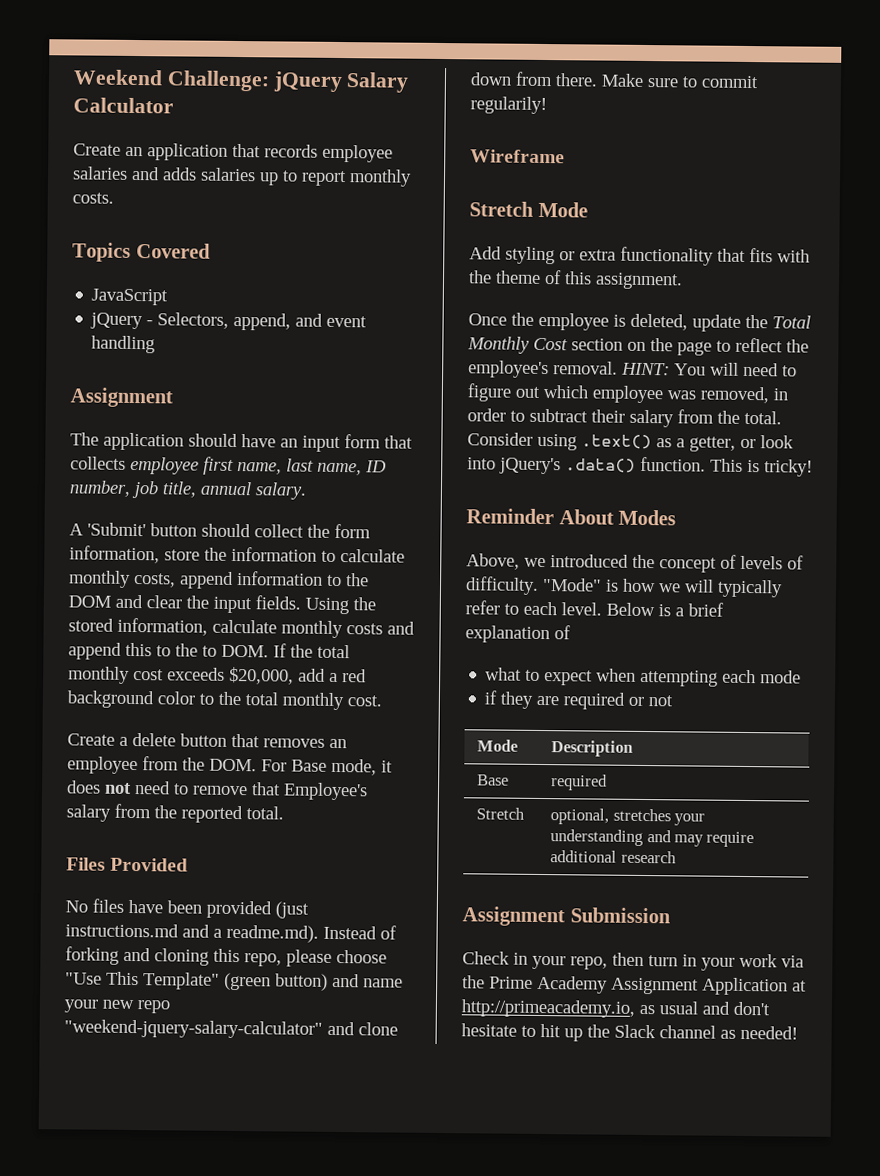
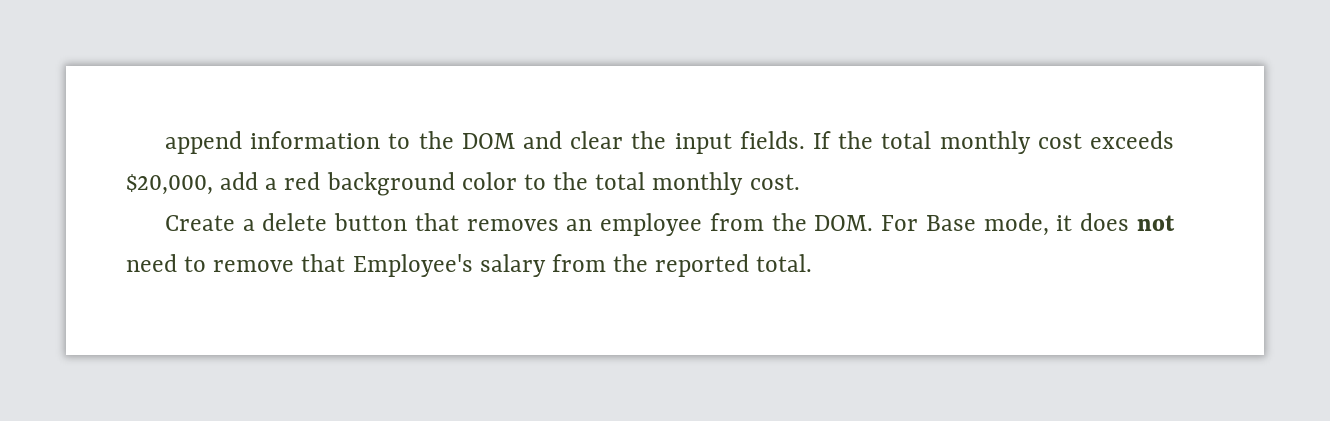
- Weekend Challenge: jQuery Salary Calculator
- Create an application that records employee salaries and adds salaries up to report monthly costs.
- Topics Covered
- JavaScript
- jQuery - Selectors, append, and event handling
- Assignment
- The application should have an input form that collects employee first name, last name, ID number, job title, annual salary.
- A 'Submit' button should collect the form information, store the information to calculate monthly costs, append information to the DOM and clear the input fields.
+ append information to the DOM and clear the input fields.
- Using the stored information, calculate monthly costs and append this to the to DOM. If the total monthly cost exceeds $20,000, add a red background color to the total monthly cost.
+ If the total monthly cost exceeds $20,000, add a red background color to the total monthly cost.
- Files Provided
- No files have been provided (just instructions.md and a readme.md). Instead of forking and cloning this repo, please choose "Use This Template" (green button) and name your new repo "weekend-jquery-salary-calculator" and clone down from there. Make sure to commit regularily!
- Wireframe
- Stretch Mode
- Add styling or extra functionality that fits with the theme of this assignment.
- Once the employee is deleted, update the Total Monthly Cost section on the page to reflect the employee's removal. HINT: You will need to figure out which employee was removed, in order to subtract their salary from the total. Consider using .text() as a getter, or look into jQuery's .data() function. This is tricky!
- Reminder About Modes
- Above, we introduced the concept of levels of difficulty. "Mode" is how we will typically refer to each level. Below is a brief explanation of
- what to expect when attempting each mode
- if they are required or not
- Mode | Description
- Base | required
- Stretch | optional, stretches your understanding and may require additional research
- Assignment Submission
- Check in your repo, then turn in your work via the Prime Academy Assignment Application at http://primeacademy.io, as usual and don't hesitate to hit up the Slack channel as needed!

